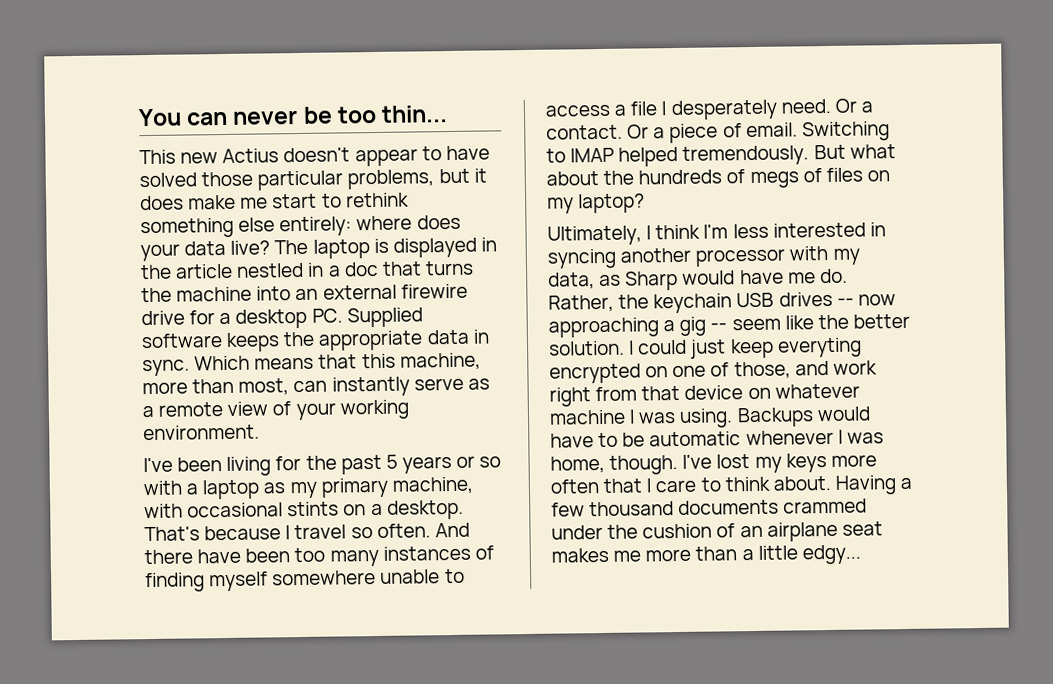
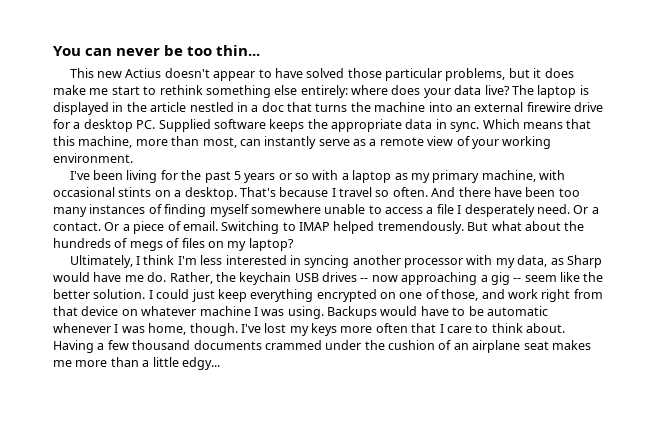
- I could just keep everyting encrypted on one of those, and work right from that device on whatever machine I was using.
+ I could just keep everything encrypted on one of those, and work right from that device on whatever machine I was using.

